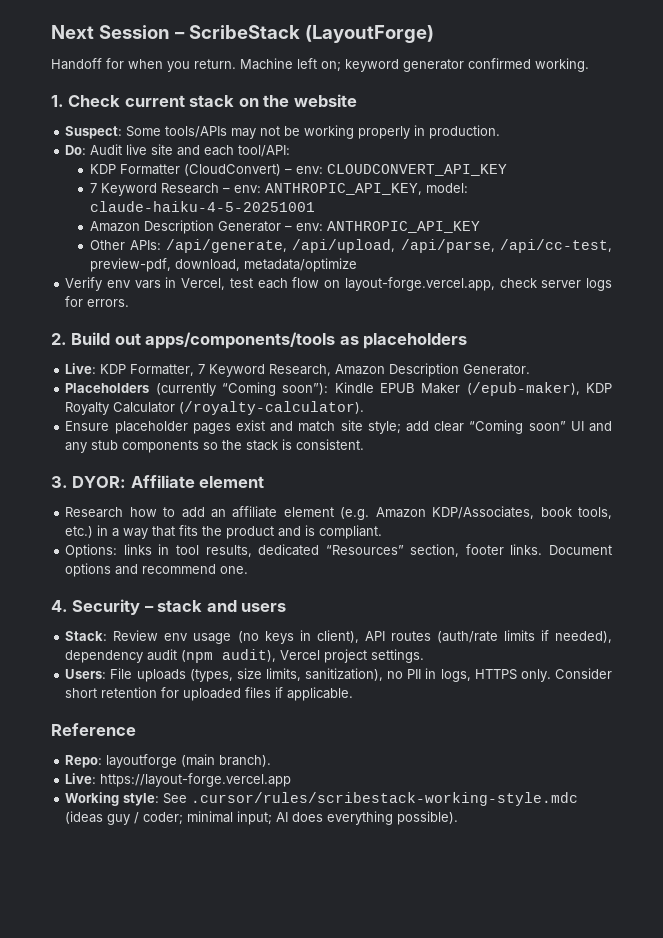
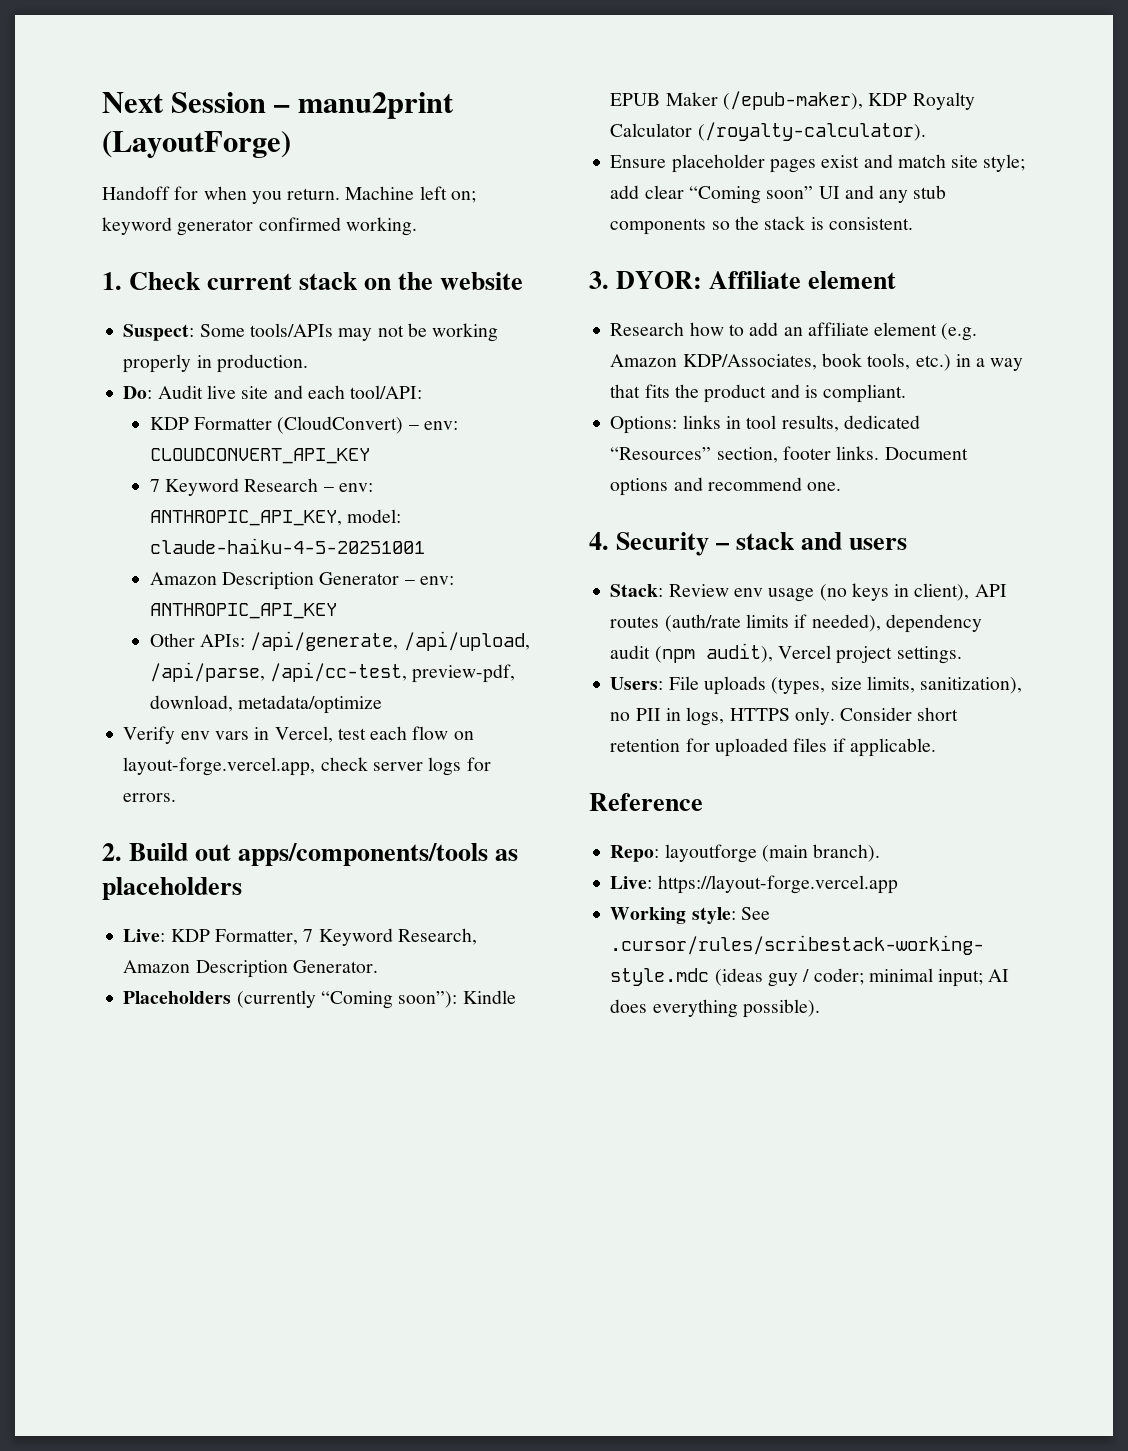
- Next Session – ScribeStack (LayoutForge)
+ Next Session – manu2print (LayoutForge)

